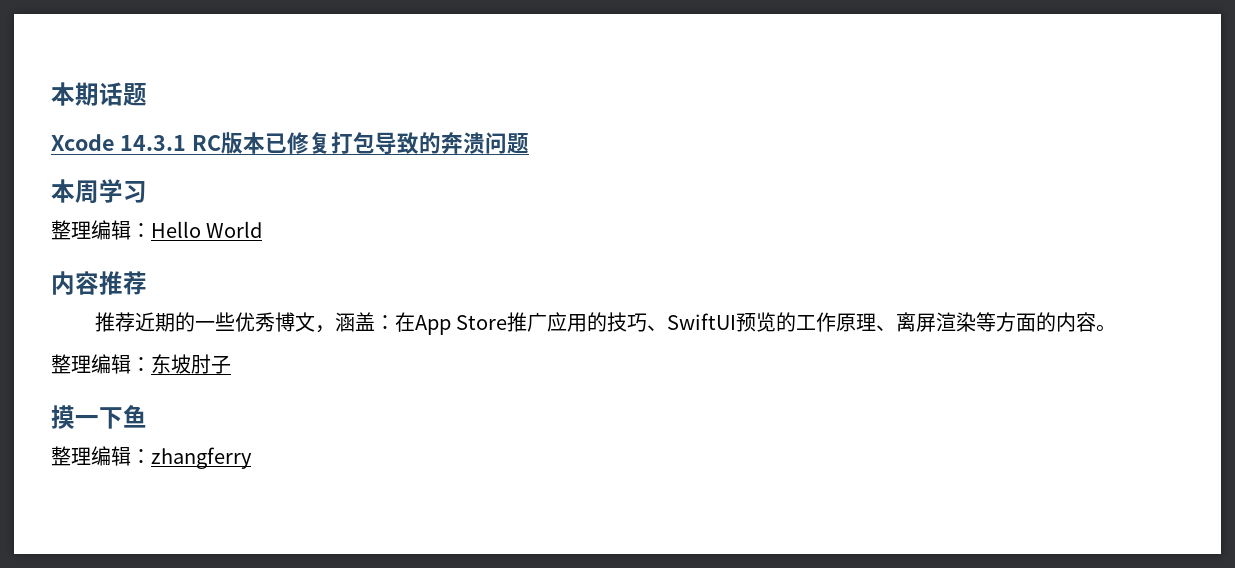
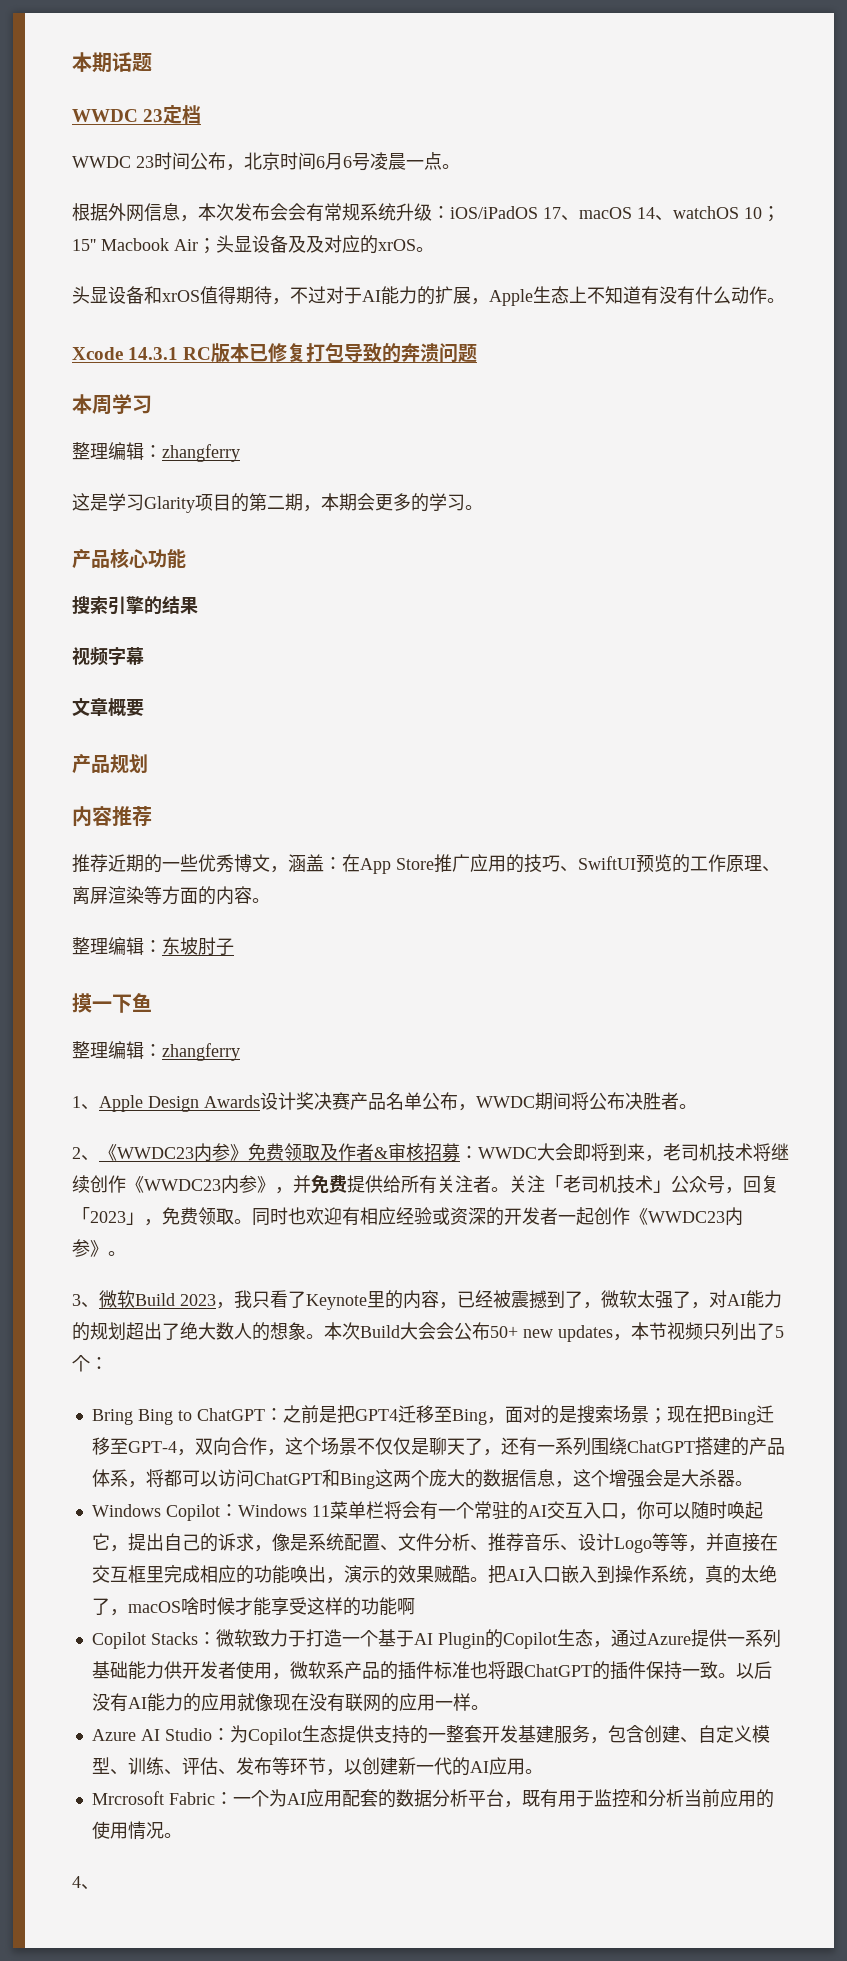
+ WWDC 23定档
+ WWDC 23时间公布，北京时间6月6号凌晨一点。
+ 根据外网信息，本次发布会会有常规系统升级：iOS/iPadOS 17、macOS 14、watchOS 10；15'' Macbook Air；头显设备及及对应的xrOS。
+ 头显设备和xrOS值得期待，不过对于AI能力的扩展，Apple生态上不知道有没有什么动作。
  本周学习
- 整理编辑：Hello World
+ 整理编辑：zhangferry
+ 这是学习Glarity项目的第二期，本期会更多的学习。
+ 产品核心功能
+ 搜索引擎的结果
+ 视频字幕
+ 文章概要
+ 产品规划
+ 1、Apple Design Awards设计奖决赛产品名单公布，WWDC期间将公布决胜者。
+ 2、《WWDC23内参》免费领取及作者&审核招募：WWDC大会即将到来，老司机技术将继续创作《WWDC23内参》，并免费提供给所有关注者。关注「老司机技术」公众号，回复「2023」，免费领取。同时也欢迎有相应经验或资深的开发者一起创作《WWDC23内参》。
+ 3、微软Build 2023，我只看了Keynote里的内容，已经被震撼到了，微软太强了，对AI能力的规划超出了绝大数人的想象。本次Build大会会公布50+ new updates，本节视频只列出了5个：
+ Bring Bing to ChatGPT：之前是把GPT4迁移至Bing，面对的是搜索场景；现在把Bing迁移至GPT-4，双向合作，这个场景不仅仅是聊天了，还有一系列围绕ChatGPT搭建的产品体系，将都可以访问ChatGPT和Bing这两个庞大的数据信息，这个增强会是大杀器。
+ Windows Copilot：Windows 11菜单栏将会有一个常驻的AI交互入口，你可以随时唤起它，提出自己的诉求，像是系统配置、文件分析、推荐音乐、设计Logo等等，并直接在交互框里完成相应的功能唤出，演示的效果贼酷。把AI入口嵌入到操作系统，真的太绝了，macOS啥时候才能享受这样的功能啊
+ Copilot Stacks：微软致力于打造一个基于AI Plugin的Copilot生态，通过Azure提供一系列基础能力供开发者使用，微软系产品的插件标准也将跟ChatGPT的插件保持一致。以后没有AI能力的应用就像现在没有联网的应用一样。
+ Azure AI Studio：为Copilot生态提供支持的一整套开发基建服务，包含创建、自定义模型、训练、评估、发布等环节，以创建新一代的AI应用。
+ Mrcrosoft Fabric：一个为AI应用配套的数据分析平台，既有用于监控和分析当前应用的使用情况。
+ 4、

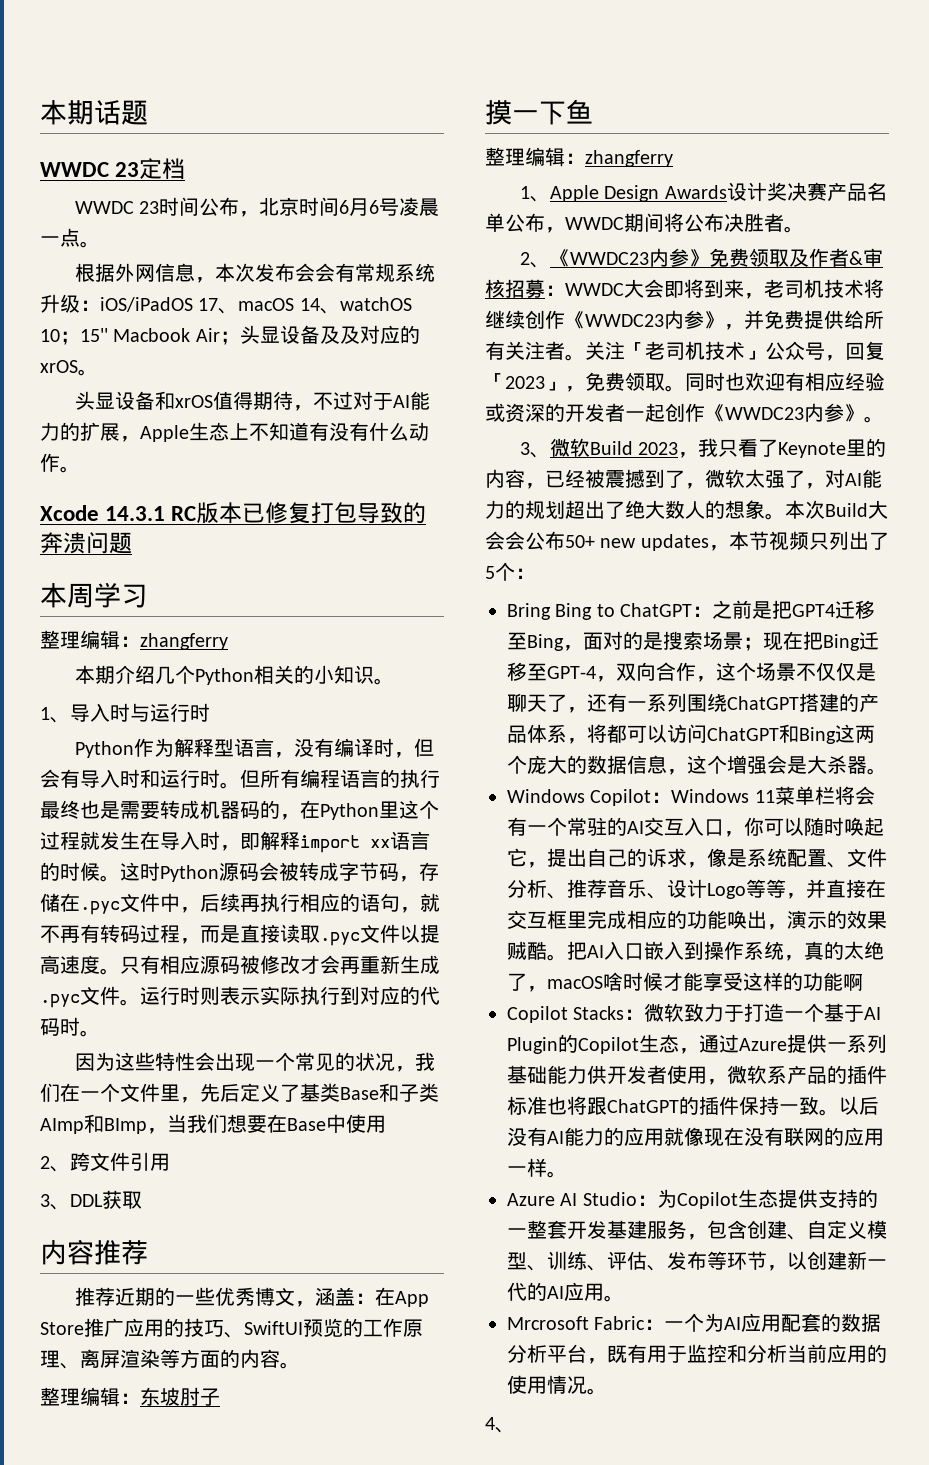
- 这是学习Glarity项目的第二期，本期会更多的学习。
- 产品核心功能
- 搜索引擎的结果
- 视频字幕
- 文章概要
- 产品规划
+ 本期介绍几个Python相关的小知识。
+ 1、导入时与运行时
+ Python作为解释型语言，没有编译时，但会有导入时和运行时。但所有编程语言的执行最终也是需要转成机器码的，在Python里这个过程就发生在导入时，即解释import xx语言的时候。这时Python源码会被转成字节码，存储在.pyc文件中，后续再执行相应的语句，就不再有转码过程，而是直接读取.pyc文件以提高速度。只有相应源码被修改才会再重新生成.pyc文件。运行时则表示实际执行到对应的代码时。
+ 因为这些特性会出现一个常见的状况，我们在一个文件里，先后定义了基类Base和子类AImp和BImp，当我们想要在Base中使用
+ 2、跨文件引用
+ 3、DDL获取

